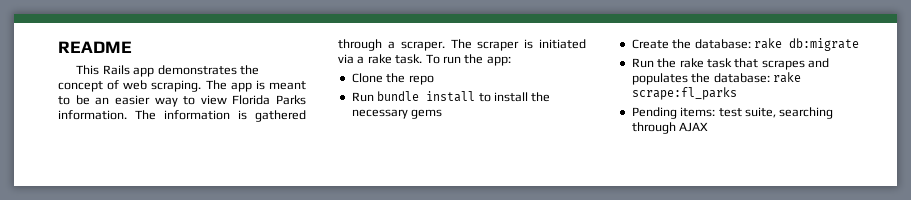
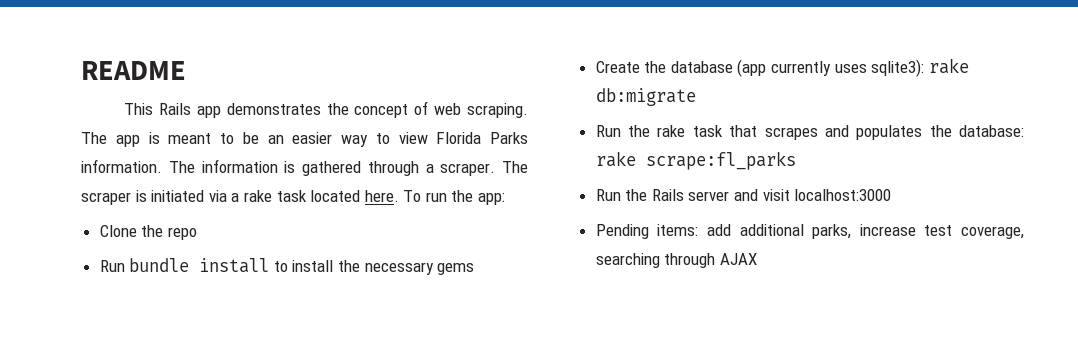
- The scraper is initiated via a rake task.
+ The scraper is initiated via a rake task located here.
- Create the database: rake db:migrate
+ Create the database (app currently uses sqlite3): rake db:migrate
- Pending items: test suite, searching through AJAX
+ Run the Rails server and visit localhost:3000
+ Pending items: add additional parks, increase test coverage, searching through AJAX

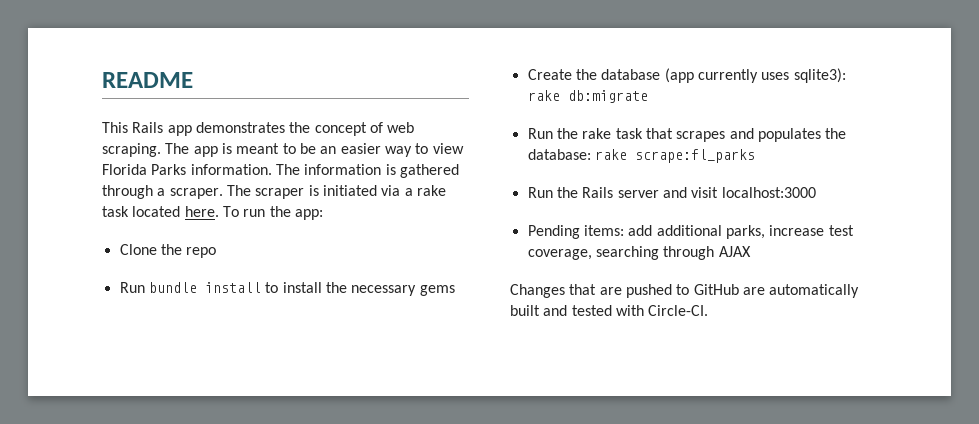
+ Changes that are pushed to GitHub are automatically built and tested with Circle-CI.

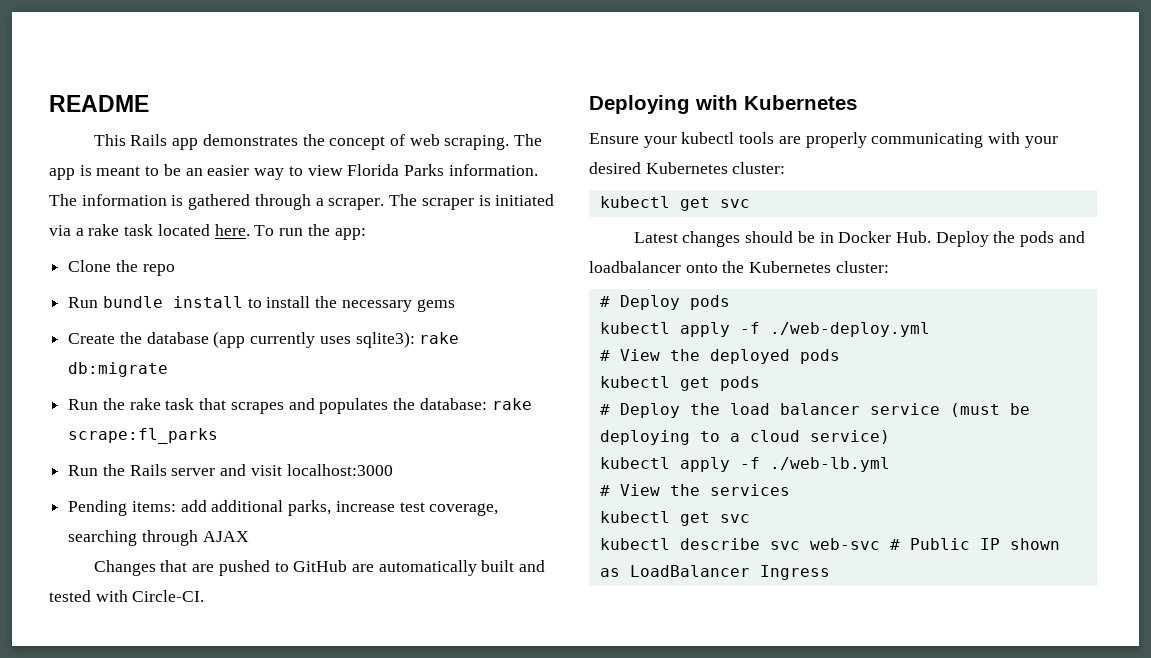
+ Deploying with Kubernetes
+ Ensure your kubectl tools are properly communicating with your desired Kubernetes cluster:
+ kubectl get svc
+ Latest changes should be in Docker Hub. Deploy the pods and loadbalancer onto the Kubernetes cluster:
+ # Deploy pods
+ kubectl apply -f ./web-deploy.yml
+ # View the deployed pods
+ kubectl get pods
+ # Deploy the load balancer service (must be deploying to a cloud service)
+ kubectl apply -f ./web-lb.yml
+ # View the services
+ kubectl get svc
+ kubectl describe svc web-svc # Public IP shown as LoadBalancer Ingress

